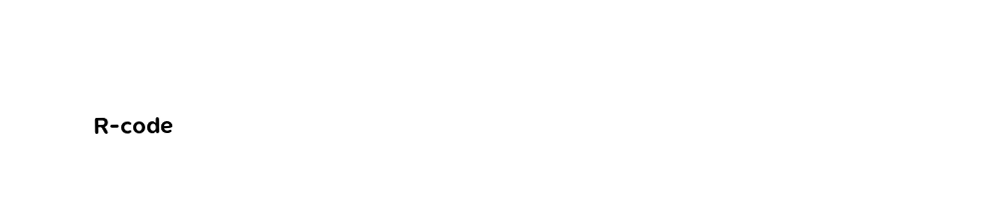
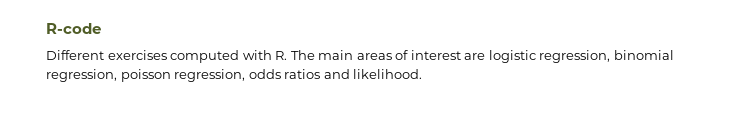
+ Different exercises computed with R. The main areas of interest are logistic regression, binomial regression, poisson regression, odds ratios and likelihood.

